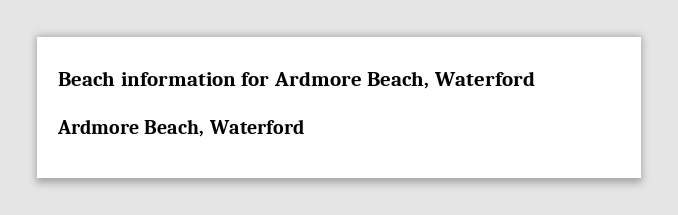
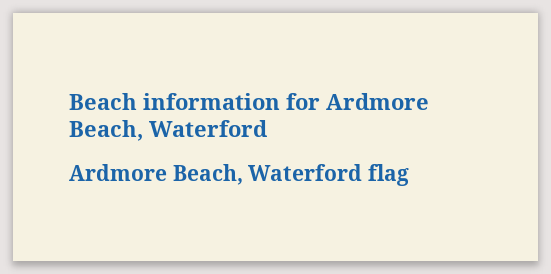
  Beach information for Ardmore Beach, Waterford
- Ardmore Beach, Waterford
+ Ardmore Beach, Waterford flag

